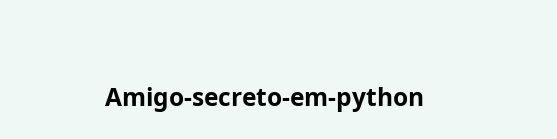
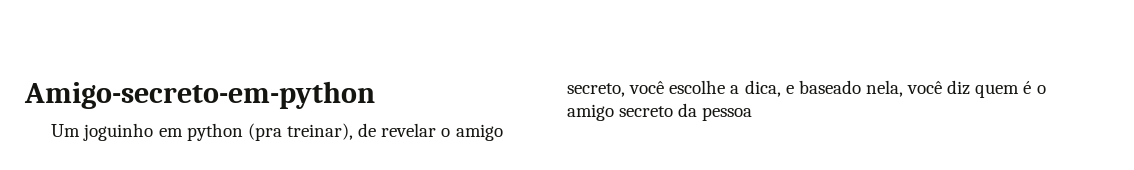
+ Um joguinho em python (pra treinar), de revelar o amigo secreto, você escolhe a dica, e baseado nela, você diz quem é o amigo secreto da pessoa

